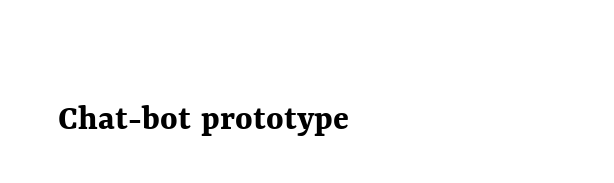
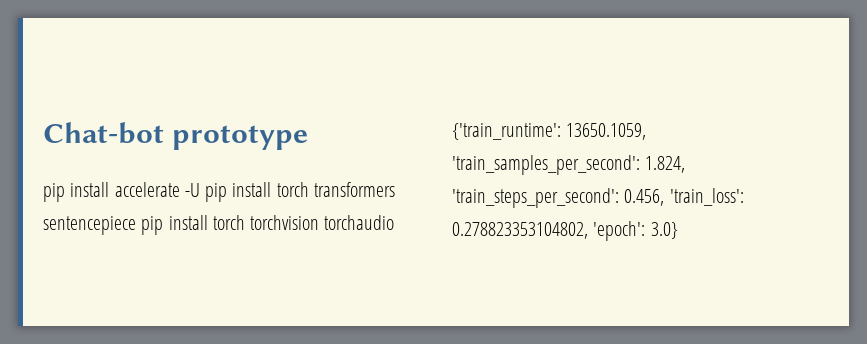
+ pip install accelerate -U pip install torch transformers sentencepiece pip install torch torchvision torchaudio {'train_runtime': 13650.1059, 'train_samples_per_second': 1.824, 'train_steps_per_second': 0.456, 'train_loss': 0.278823353104802, 'epoch': 3.0}

